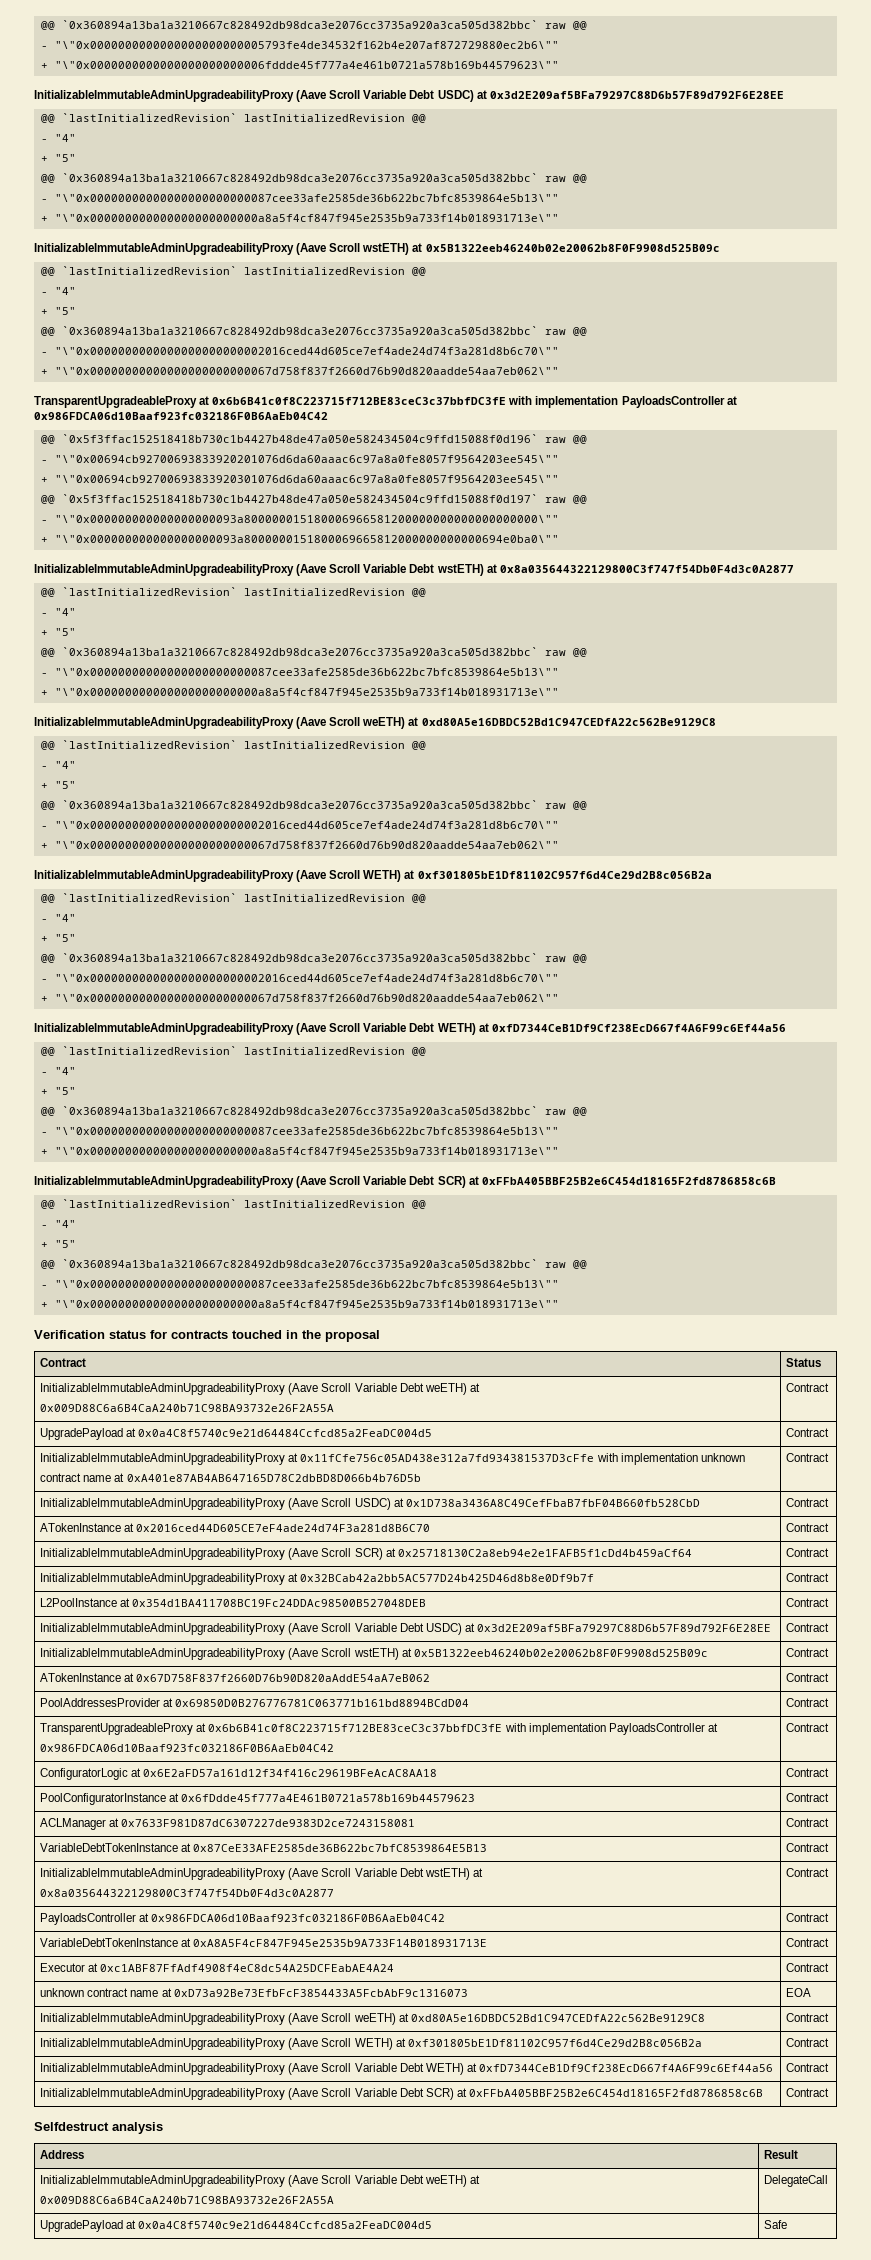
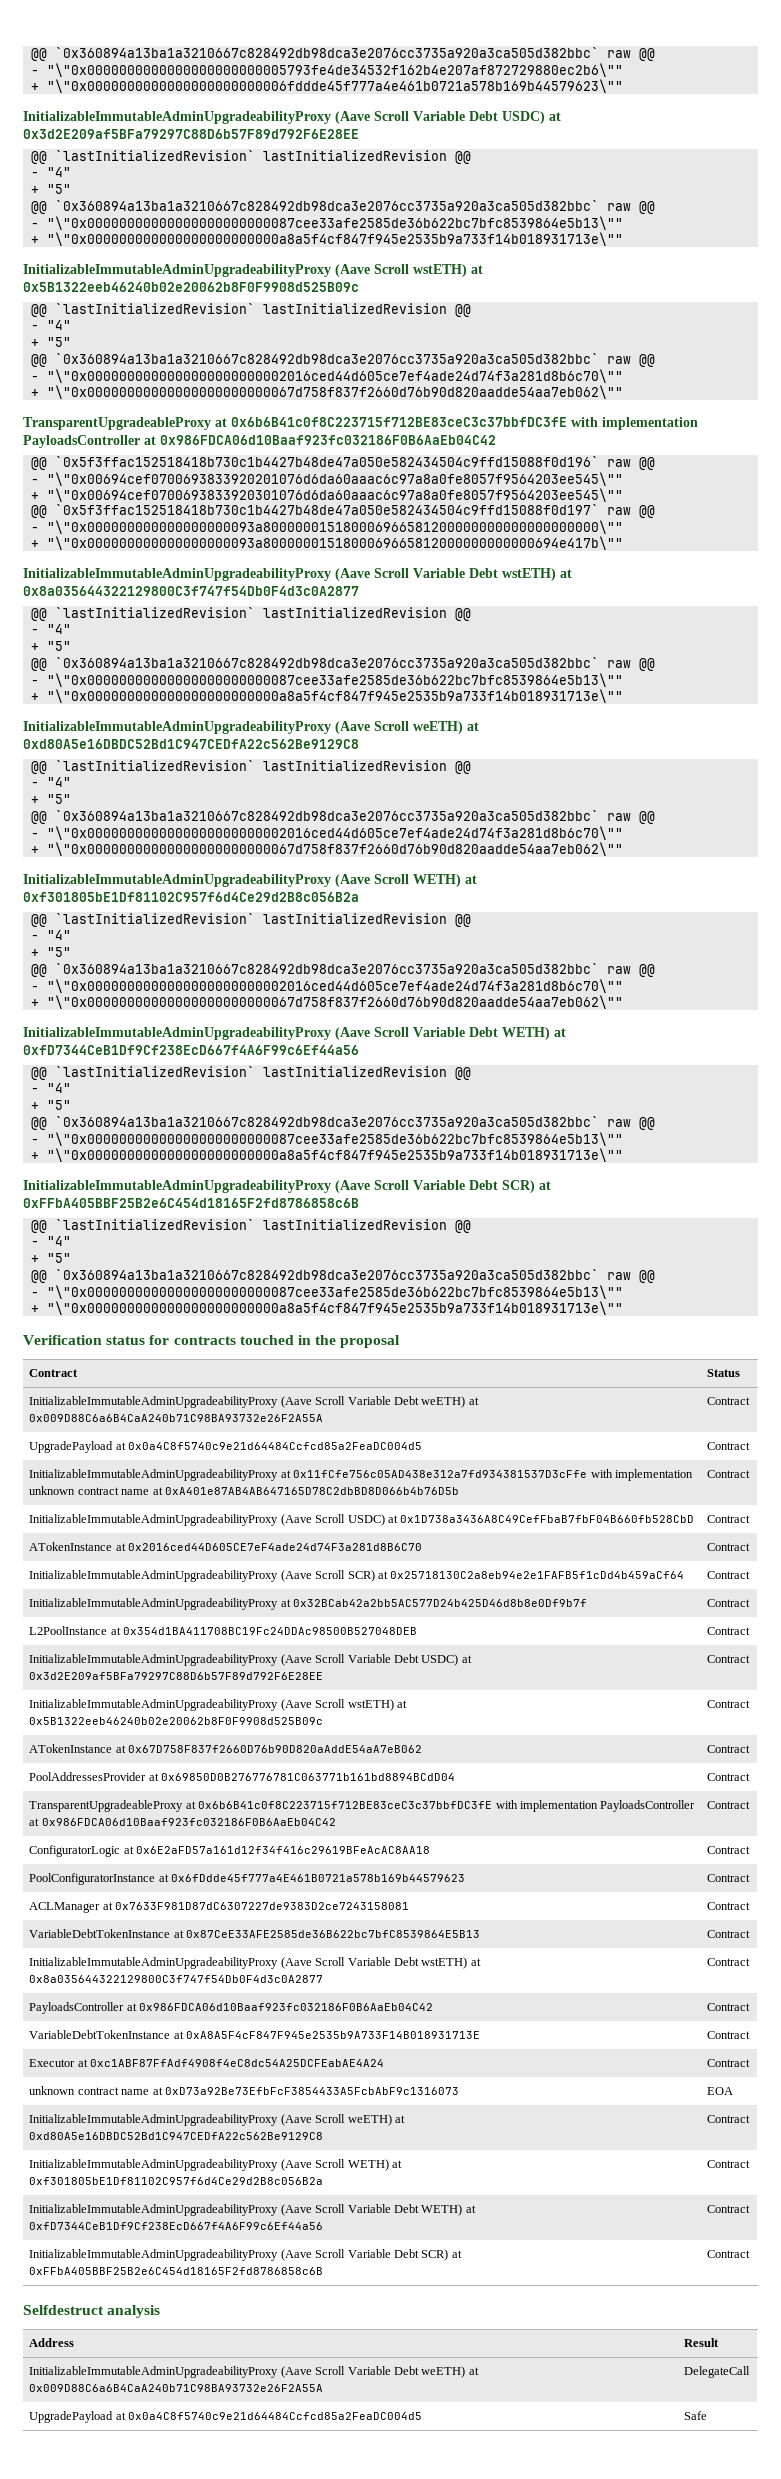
- - "\"0x00694cb92700693833920201076d6da60aaac6c97a8a0fe8057f9564203ee545\""
- + "\"0x00694cb92700693833920301076d6da60aaac6c97a8a0fe8057f9564203ee545\""
+ - "\"0x00694cef0700693833920201076d6da60aaac6c97a8a0fe8057f9564203ee545\""
+ + "\"0x00694cef0700693833920301076d6da60aaac6c97a8a0fe8057f9564203ee545\""
- + "\"0x000000000000000000093a8000000151800069665812000000000000694e0ba0\""
+ + "\"0x000000000000000000093a8000000151800069665812000000000000694e417b\""

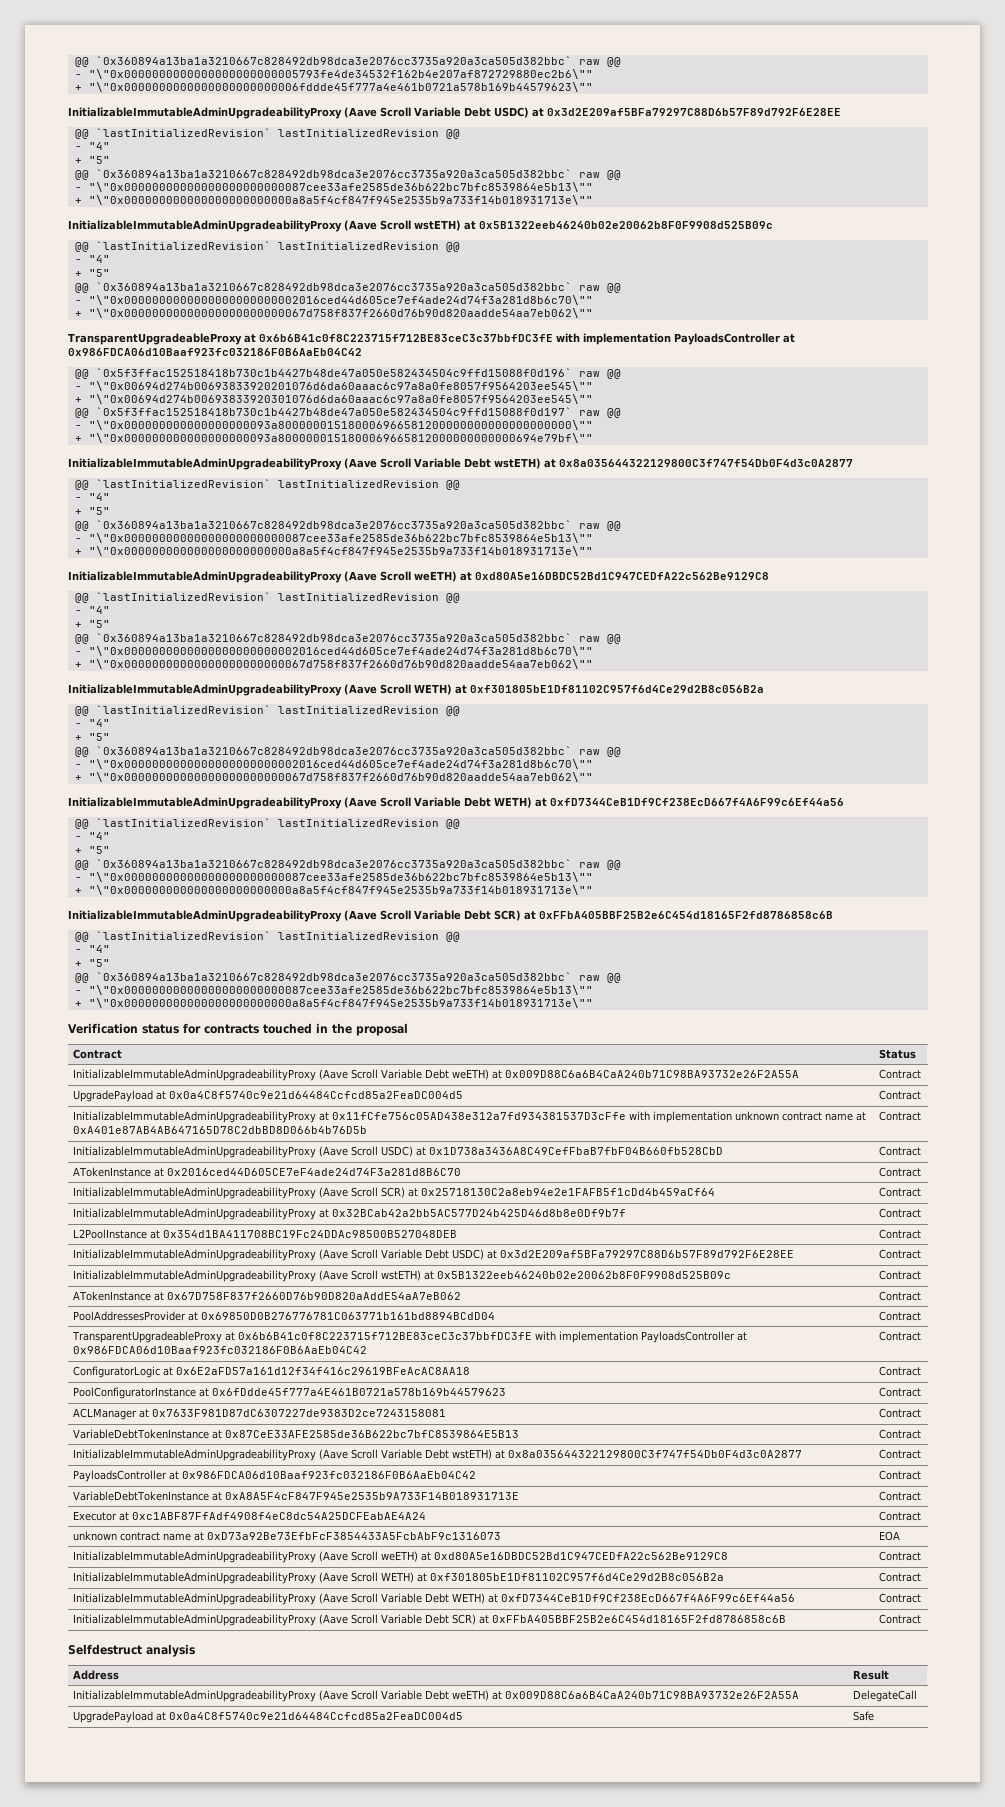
- - "\"0x00694cef0700693833920201076d6da60aaac6c97a8a0fe8057f9564203ee545\""
- + "\"0x00694cef0700693833920301076d6da60aaac6c97a8a0fe8057f9564203ee545\""
+ - "\"0x00694d274b00693833920201076d6da60aaac6c97a8a0fe8057f9564203ee545\""
+ + "\"0x00694d274b00693833920301076d6da60aaac6c97a8a0fe8057f9564203ee545\""
- + "\"0x000000000000000000093a8000000151800069665812000000000000694e417b\""
+ + "\"0x000000000000000000093a8000000151800069665812000000000000694e79bf\""

